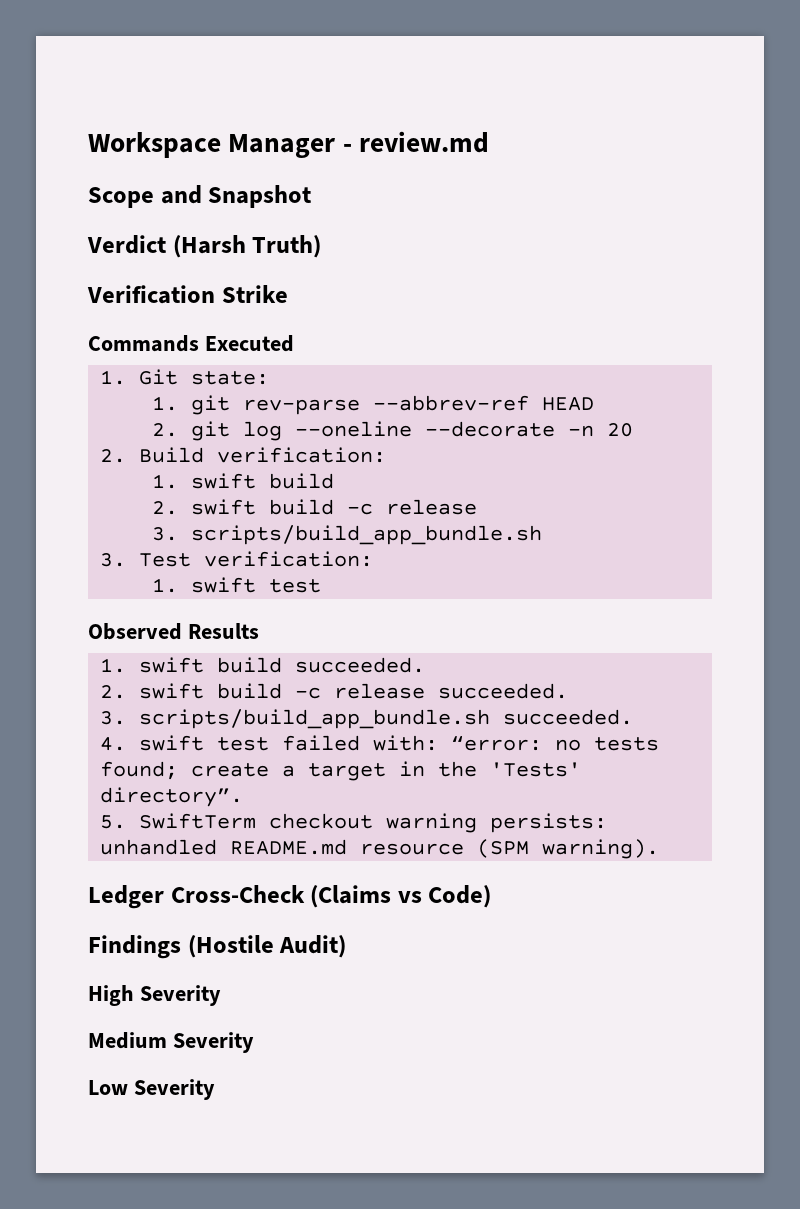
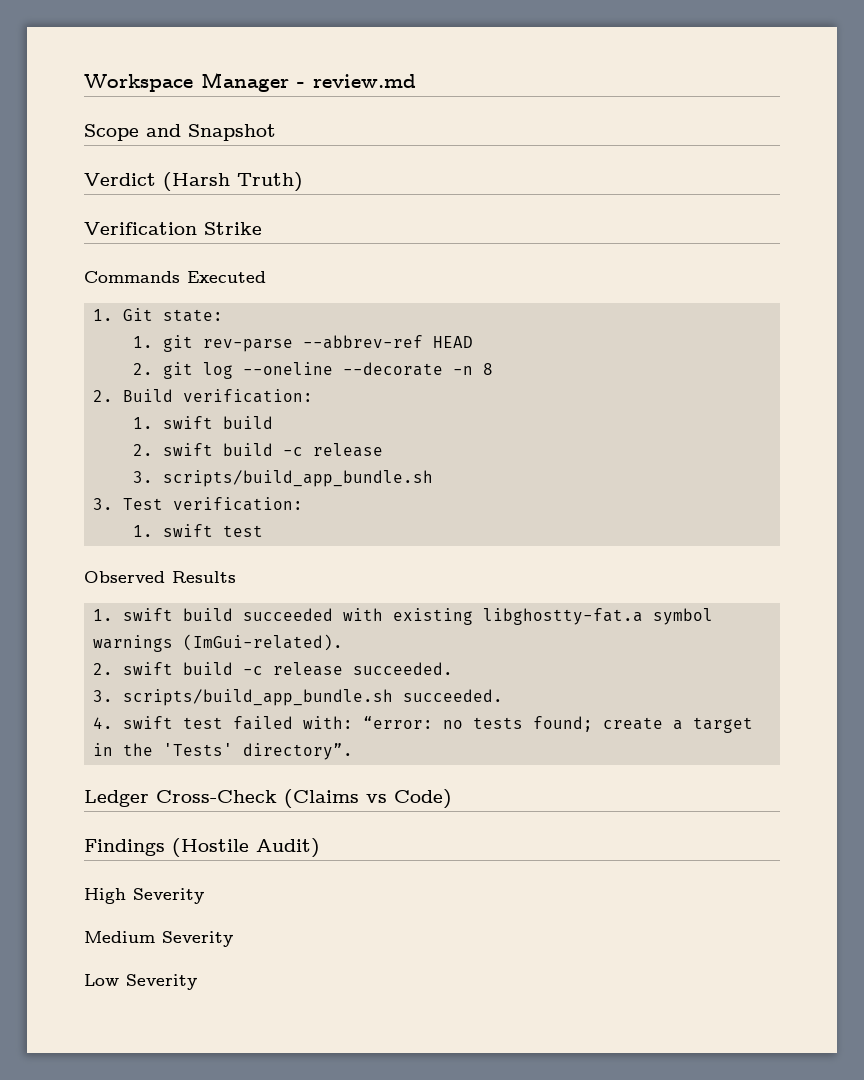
- 2. git log --oneline --decorate -n 20
+ 2. git log --oneline --decorate -n 8
- 1. swift build succeeded.
+ 1. swift build succeeded with existing libghostty-fat.a symbol warnings (ImGui-related).
- 5. SwiftTerm checkout warning persists: unhandled README.md resource (SPM warning).

